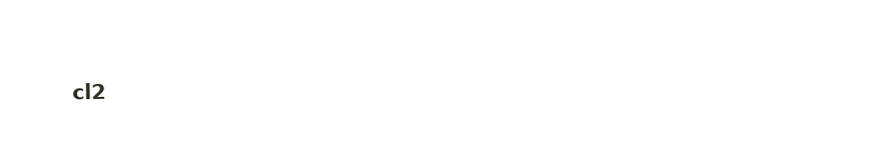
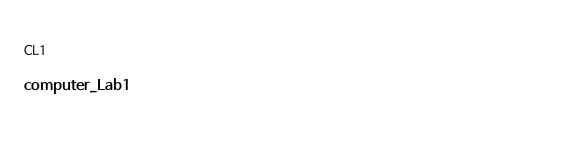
- cl2
+ CL1
+ computer_Lab1

